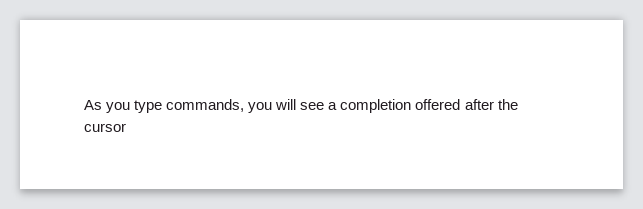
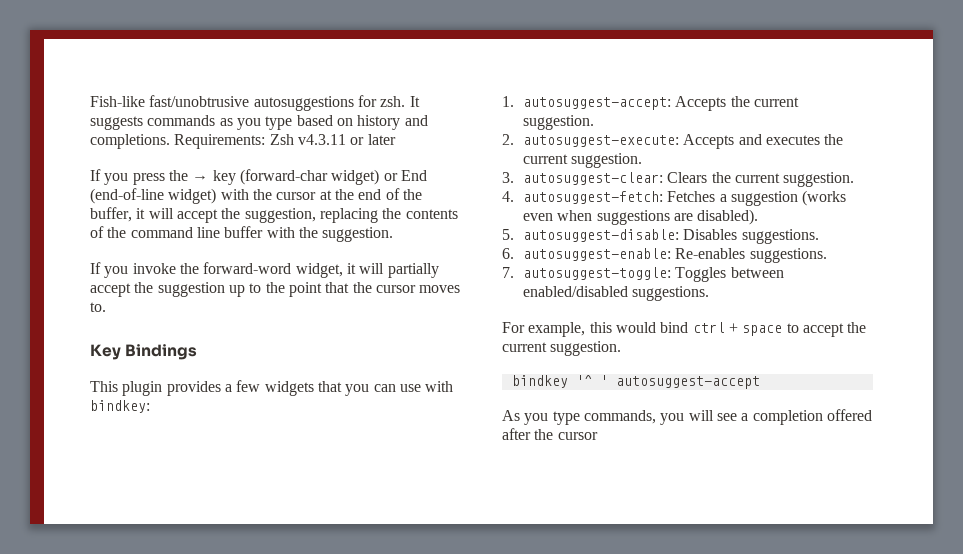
+ Fish-like fast/unobtrusive autosuggestions for zsh. It suggests commands as you type based on history and completions. Requirements: Zsh v4.3.11 or later
+ If you press the → key (forward-char widget) or End (end-of-line widget) with the cursor at the end of the buffer, it will accept the suggestion, replacing the contents of the command line buffer with the suggestion.
+ If you invoke the forward-word widget, it will partially accept the suggestion up to the point that the cursor moves to.
+ Key Bindings
+ This plugin provides a few widgets that you can use with bindkey:
+ 1. autosuggest-accept: Accepts the current suggestion.
+ 2. autosuggest-execute: Accepts and executes the current suggestion.
+ 3. autosuggest-clear: Clears the current suggestion.
+ 4. autosuggest-fetch: Fetches a suggestion (works even when suggestions are disabled).
+ 5. autosuggest-disable: Disables suggestions.
+ 6. autosuggest-enable: Re-enables suggestions.
+ 7. autosuggest-toggle: Toggles between enabled/disabled suggestions.
+ For example, this would bind ctrl + space to accept the current suggestion.
+ bindkey '^ ' autosuggest-accept

